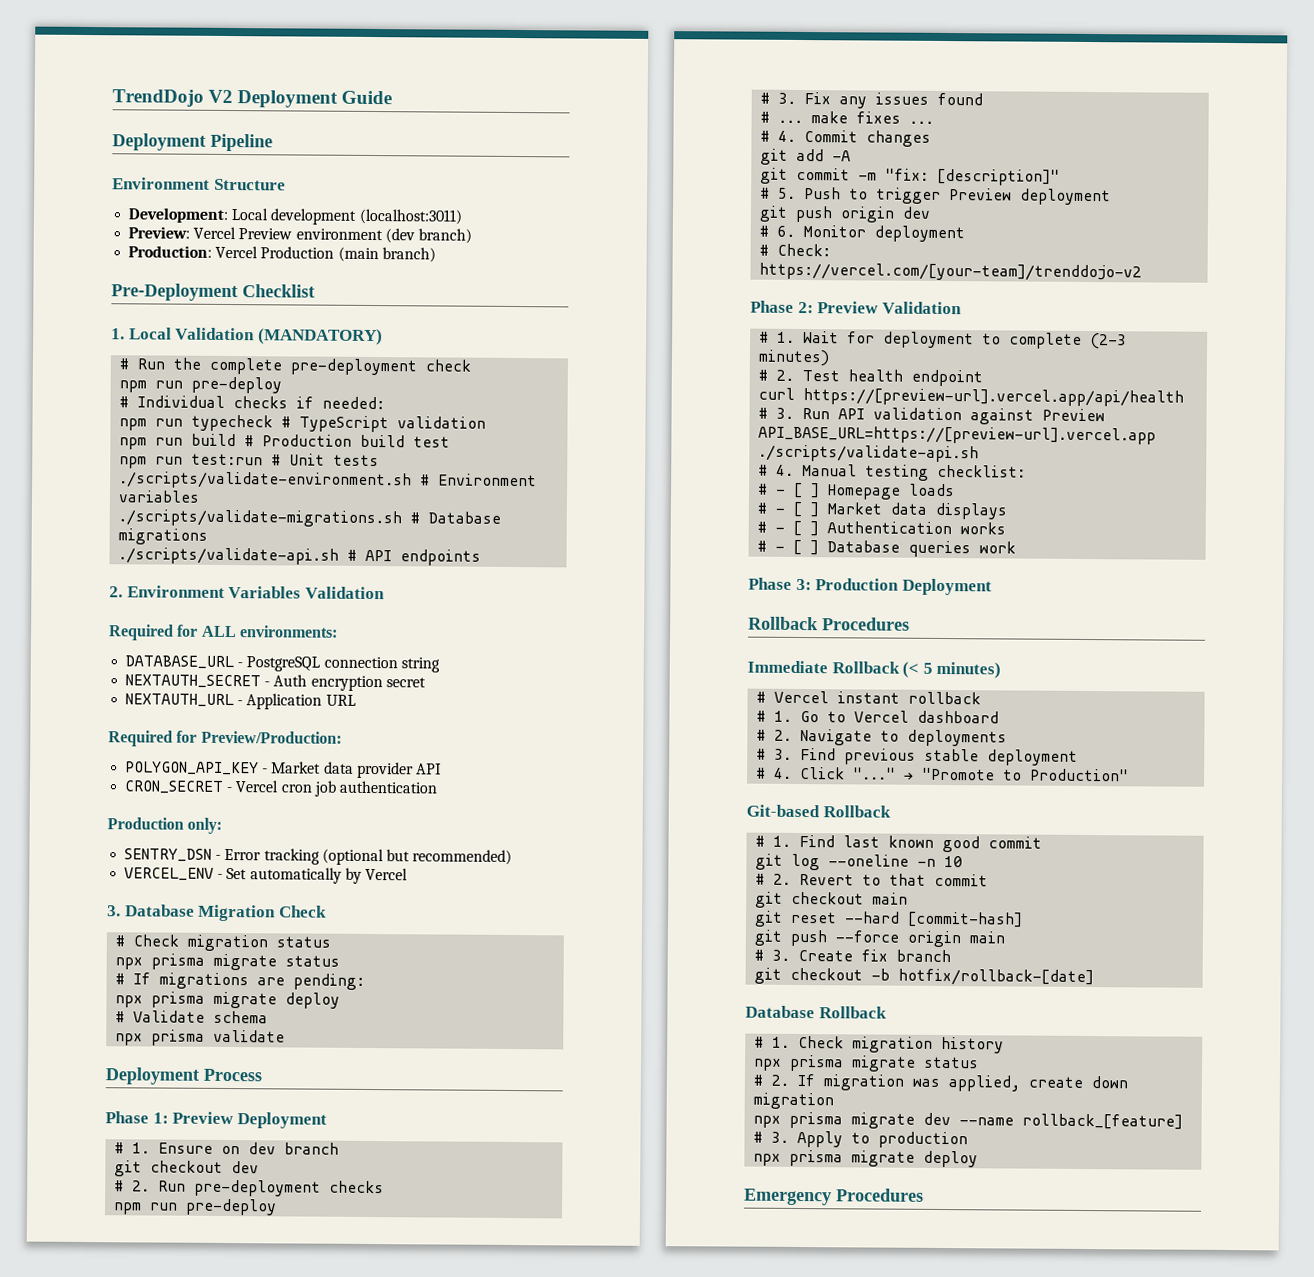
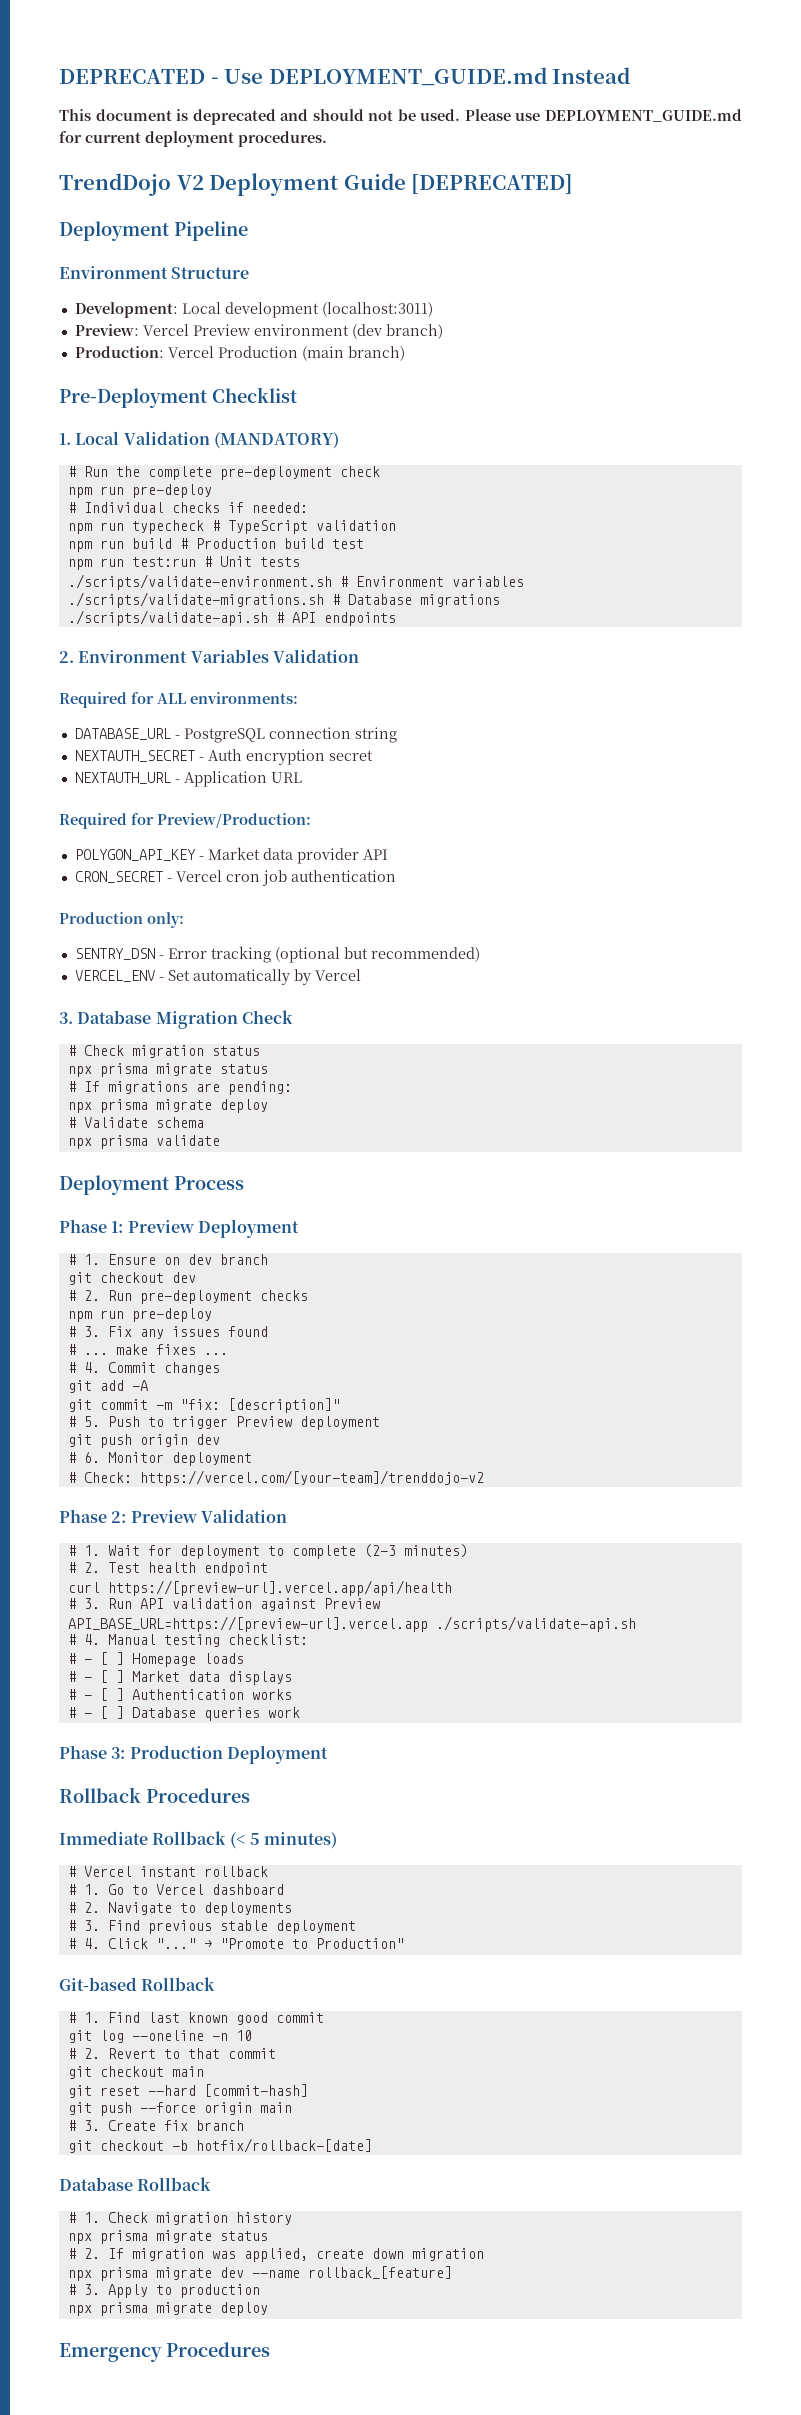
+ DEPRECATED - Use DEPLOYMENT_GUIDE.md Instead
+ This document is deprecated and should not be used. Please use DEPLOYMENT_GUIDE.md for current deployment procedures.
- TrendDojo V2 Deployment Guide
+ TrendDojo V2 Deployment Guide [DEPRECATED]

